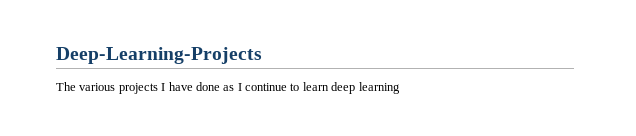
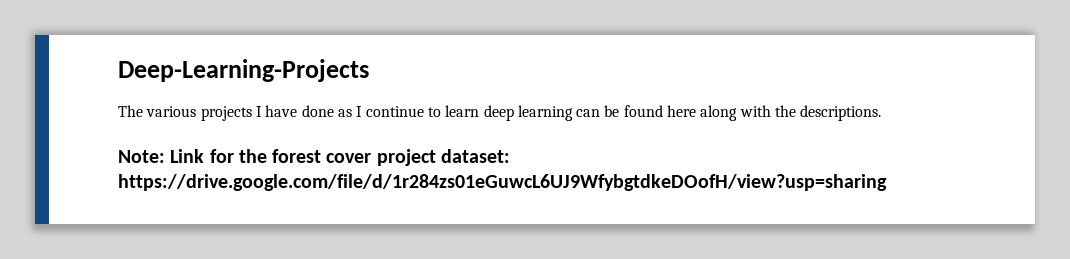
- The various projects I have done as I continue to learn deep learning
+ The various projects I have done as I continue to learn deep learning can be found here along with the descriptions.
+ Note: Link for the forest cover project dataset: https://drive.google.com/file/d/1r284zs01eGuwcL6UJ9WfybgtdkeDOofH/view?usp=sharing

